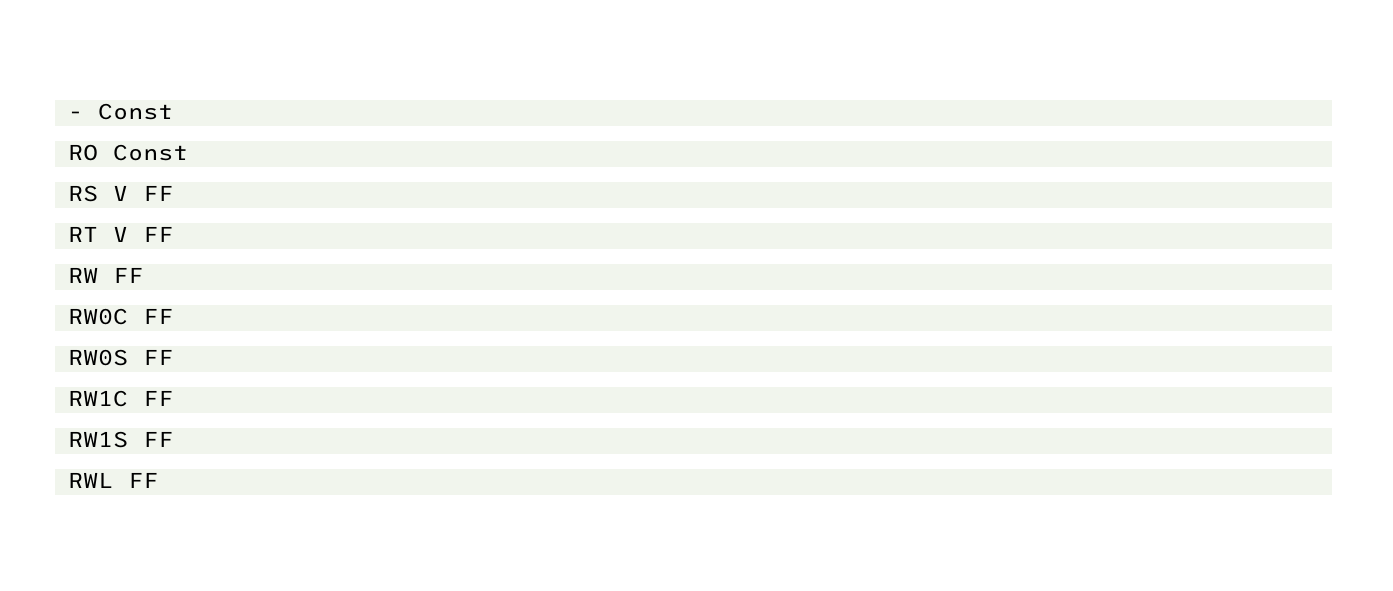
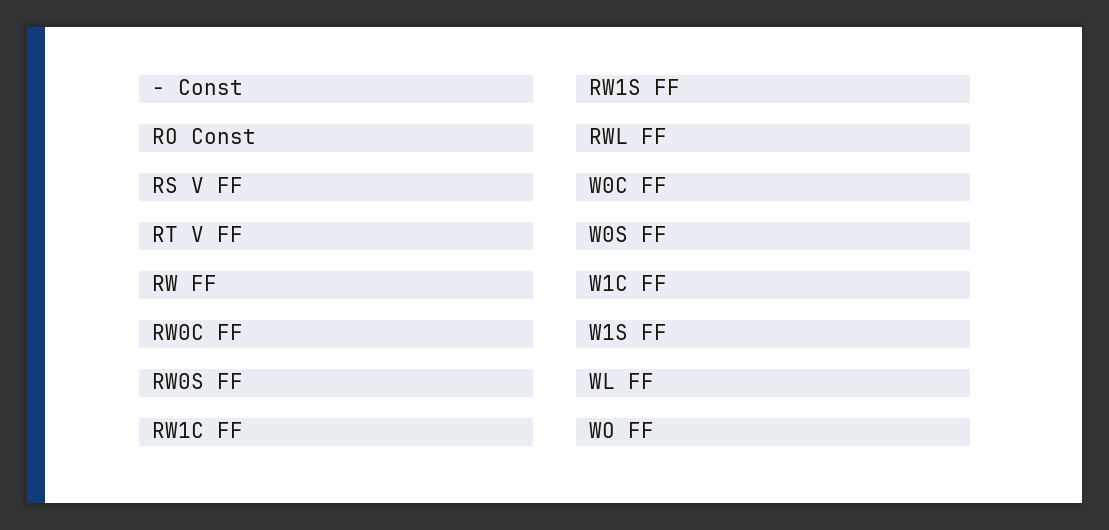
+ W0C FF
+ W0S FF
+ W1C FF
+ W1S FF
+ WL FF
+ WO FF

